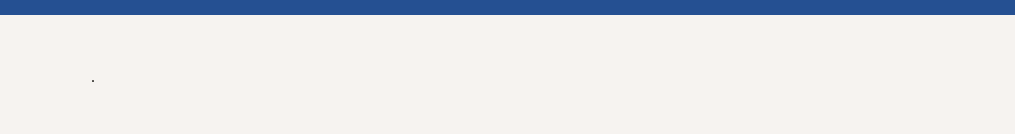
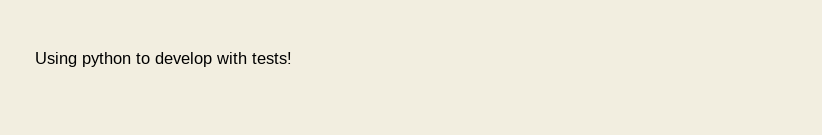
- .
+ Using python to develop with tests!

